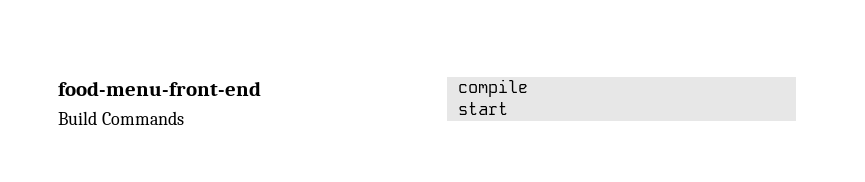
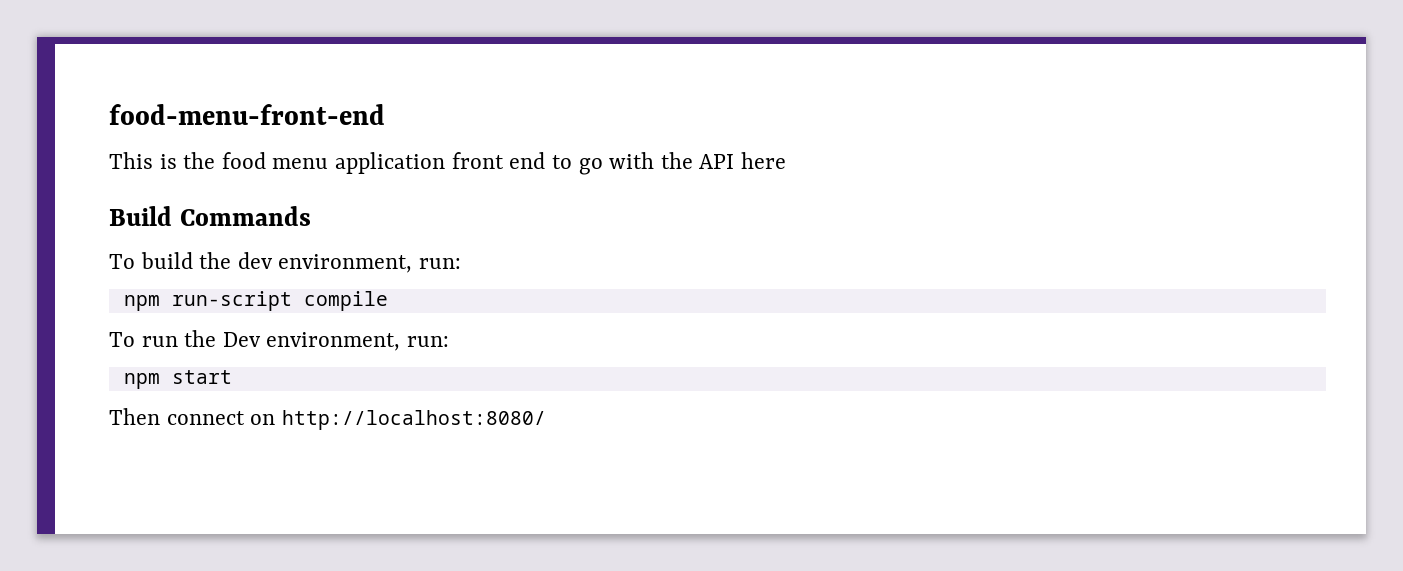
+ This is the food menu application front end to go with the API here
  Build Commands
- compile
- start
+ To build the dev environment, run:
+ npm run-script compile
+ To run the Dev environment, run:
+ npm start
+ Then connect on http://localhost:8080/

